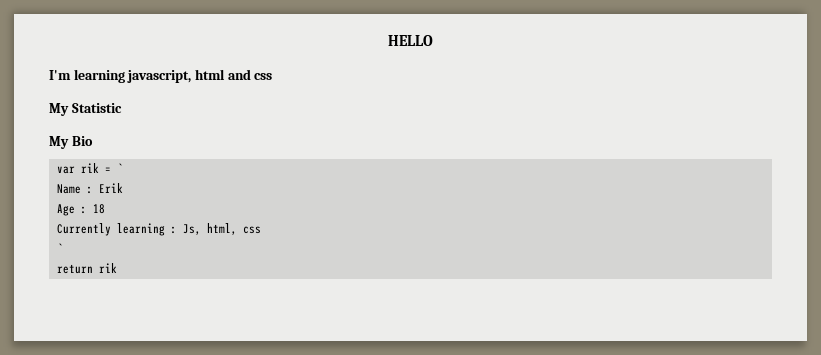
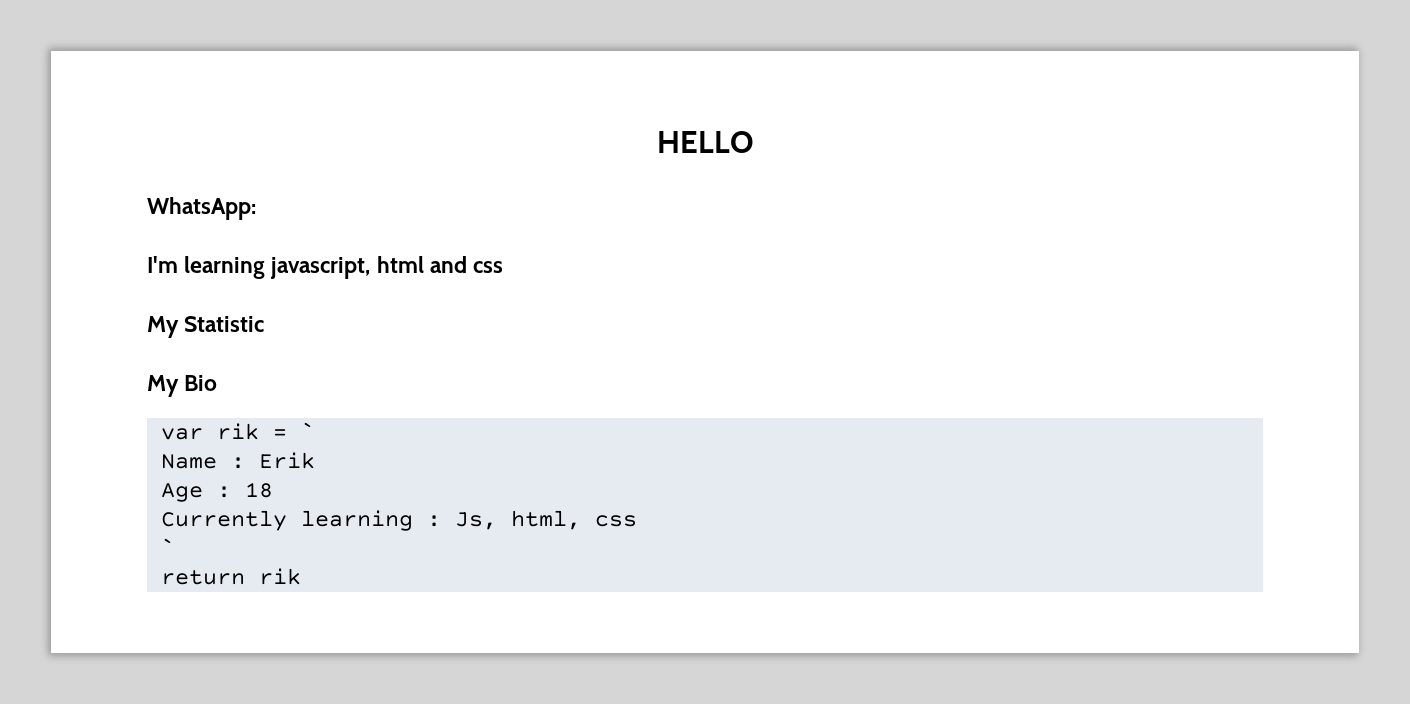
+ WhatsApp:

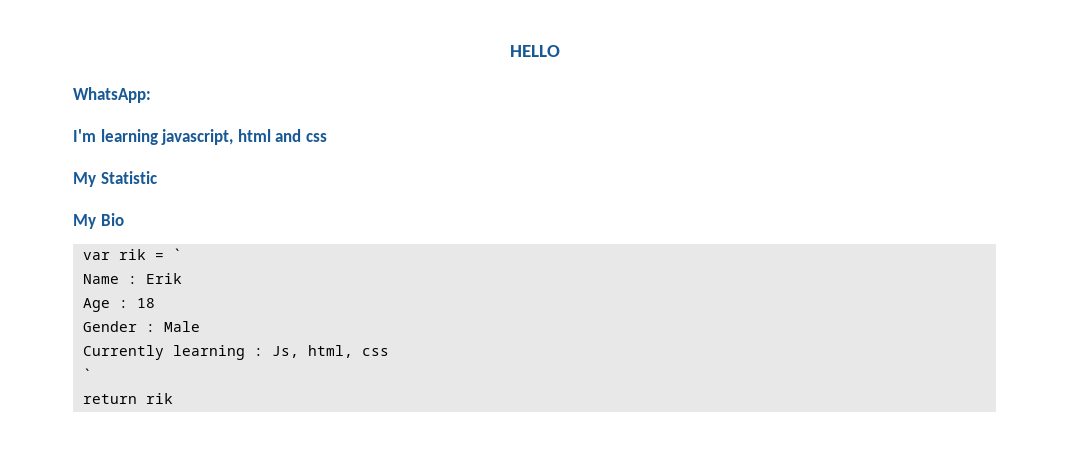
+ Gender : Male

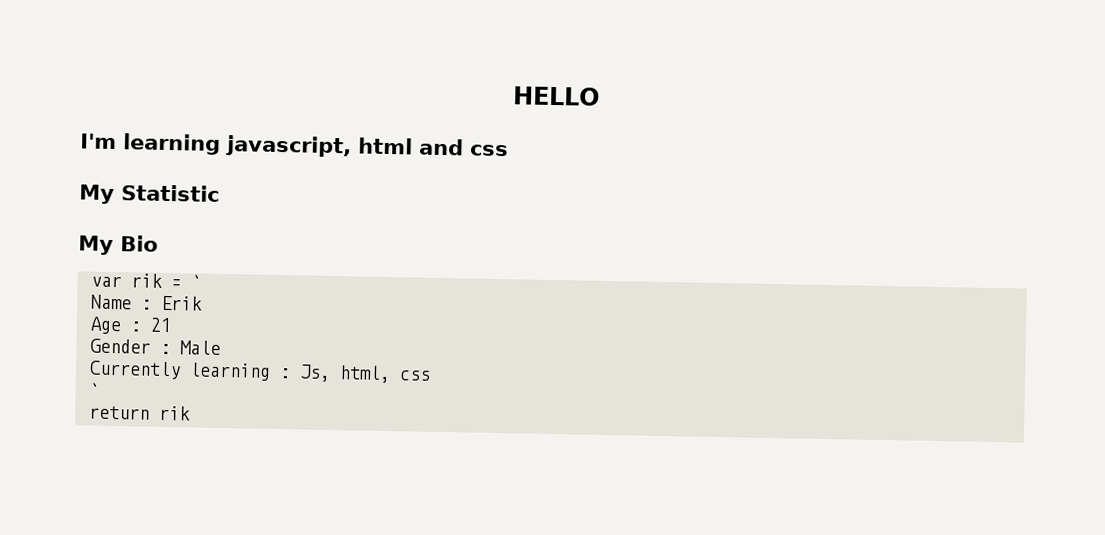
- WhatsApp:
- Age : 18
+ Age : 21

